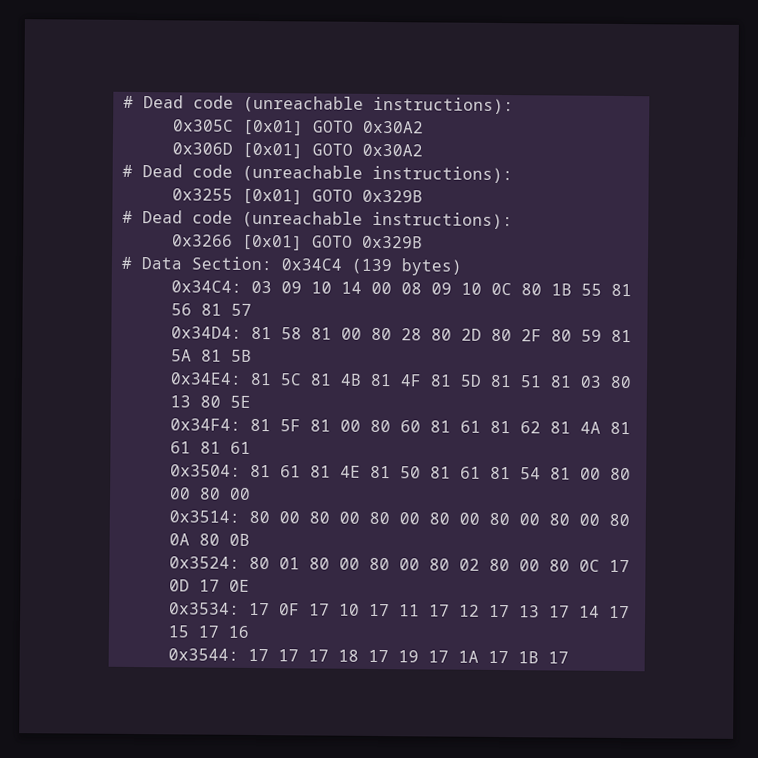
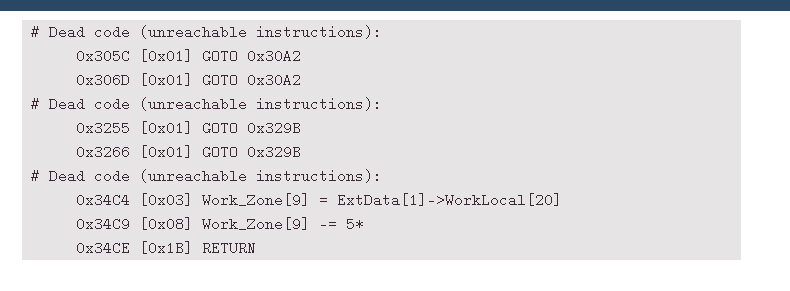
  0x3255 [0x01] GOTO 0x329B
+ 0x3266 [0x01] GOTO 0x329B
  # Dead code (unreachable instructions):
- 0x3266 [0x01] GOTO 0x329B
- # Data Section: 0x34C4 (139 bytes)
- 0x34C4: 03 09 10 14 00 08 09 10 0C 80 1B 55 81 56 81 57
- 0x34D4: 81 58 81 00 80 28 80 2D 80 2F 80 59 81 5A 81 5B
- 0x34E4: 81 5C 81 4B 81 4F 81 5D 81 51 81 03 80 13 80 5E
- 0x34F4: 81 5F 81 00 80 60 81 61 81 62 81 4A 81 61 81 61
- 0x3504: 81 61 81 4E 81 50 81 61 81 54 81 00 80 00 80 00
- 0x3514: 80 00 80 00 80 00 80 00 80 00 80 00 80 0A 80 0B
- 0x3524: 80 01 80 00 80 00 80 02 80 00 80 0C 17 0D 17 0E
- 0x3534: 17 0F 17 10 17 11 17 12 17 13 17 14 17 15 17 16
- 0x3544: 17 17 17 18 17 19 17 1A 17 1B 17
+ 0x34C4 [0x03] Work_Zone[9] = ExtData[1]->WorkLocal[20]
+ 0x34C9 [0x08] Work_Zone[9] -= 5*
+ 0x34CE [0x1B] RETURN

